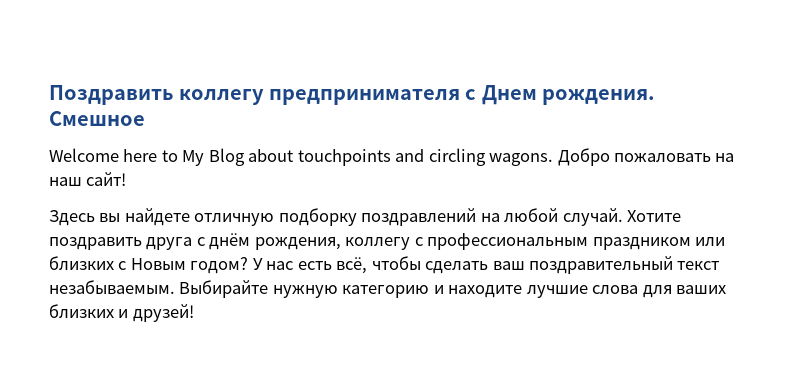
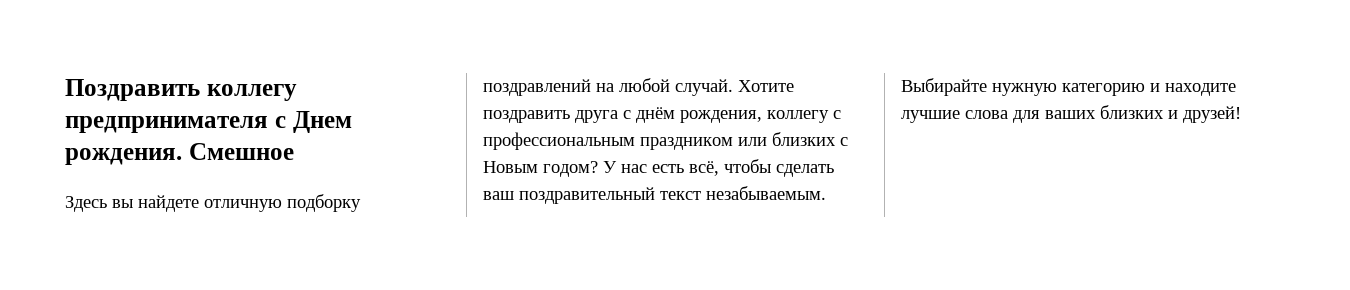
- Welcome here to My Blog about touchpoints and circling wagons. Добро пожаловать на наш сайт!

